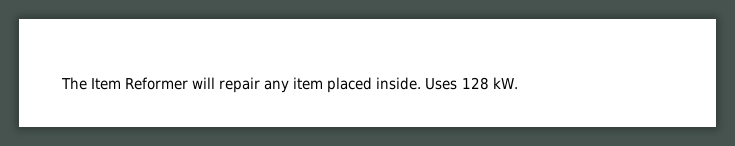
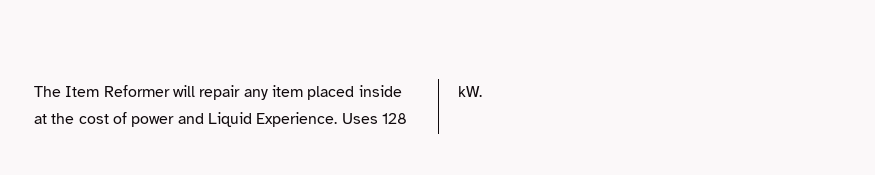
- The Item Reformer will repair any item placed inside.
+ The Item Reformer will repair any item placed inside at the cost of power and Liquid Experience.

